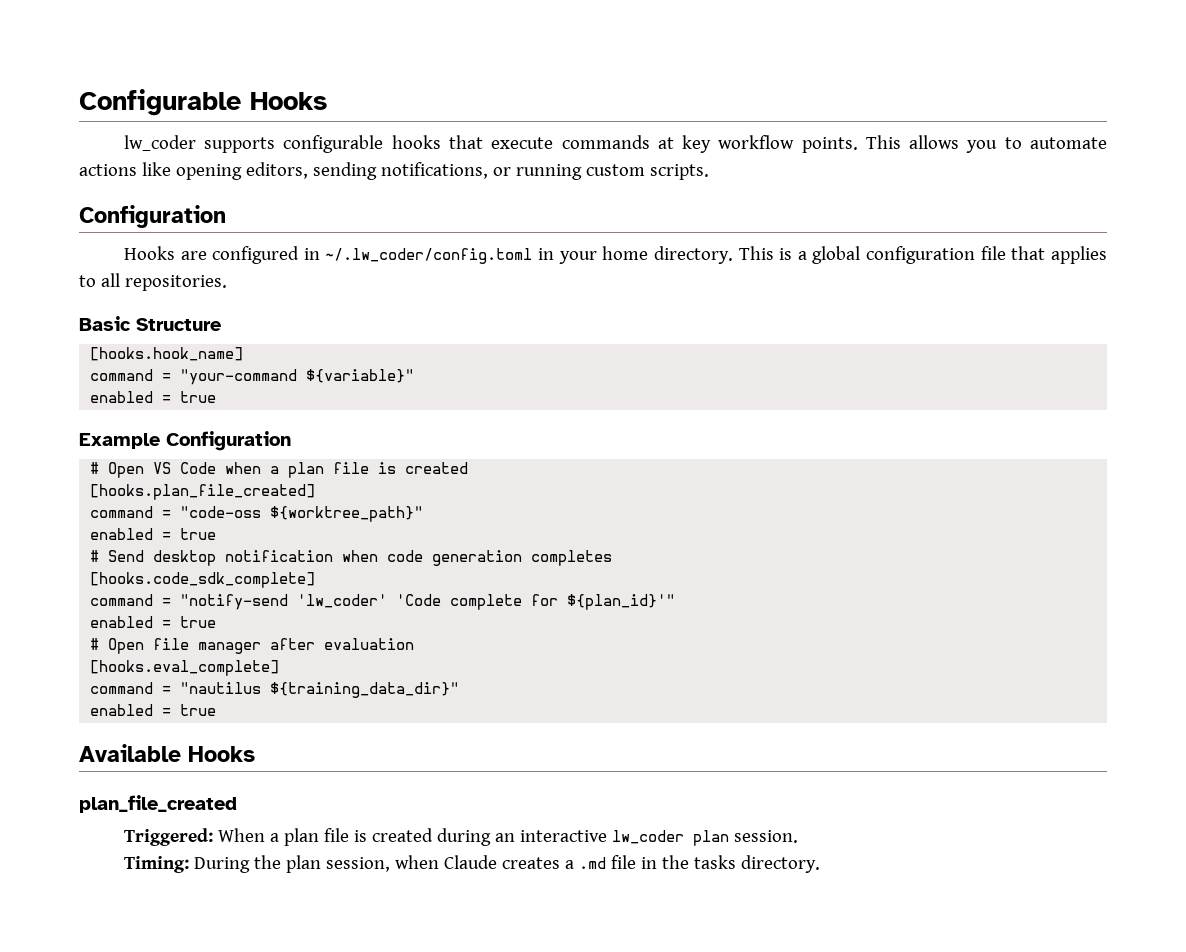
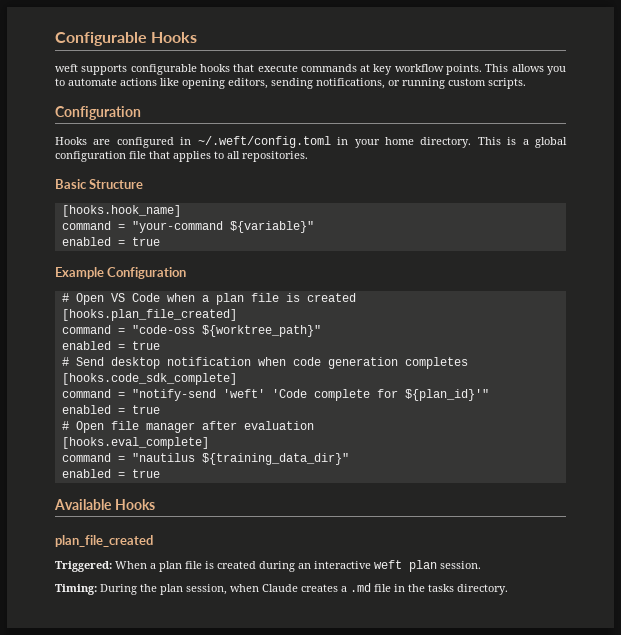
- lw_coder supports configurable hooks that execute commands at key workflow points.
+ weft supports configurable hooks that execute commands at key workflow points.
- Hooks are configured in ~/.lw_coder/config.toml in your home directory.
+ Hooks are configured in ~/.weft/config.toml in your home directory.
- command = "notify-send 'lw_coder' 'Code complete for ${plan_id}'"
+ command = "notify-send 'weft' 'Code complete for ${plan_id}'"
- Triggered: When a plan file is created during an interactive lw_coder plan session.
+ Triggered: When a plan file is created during an interactive weft plan session.

